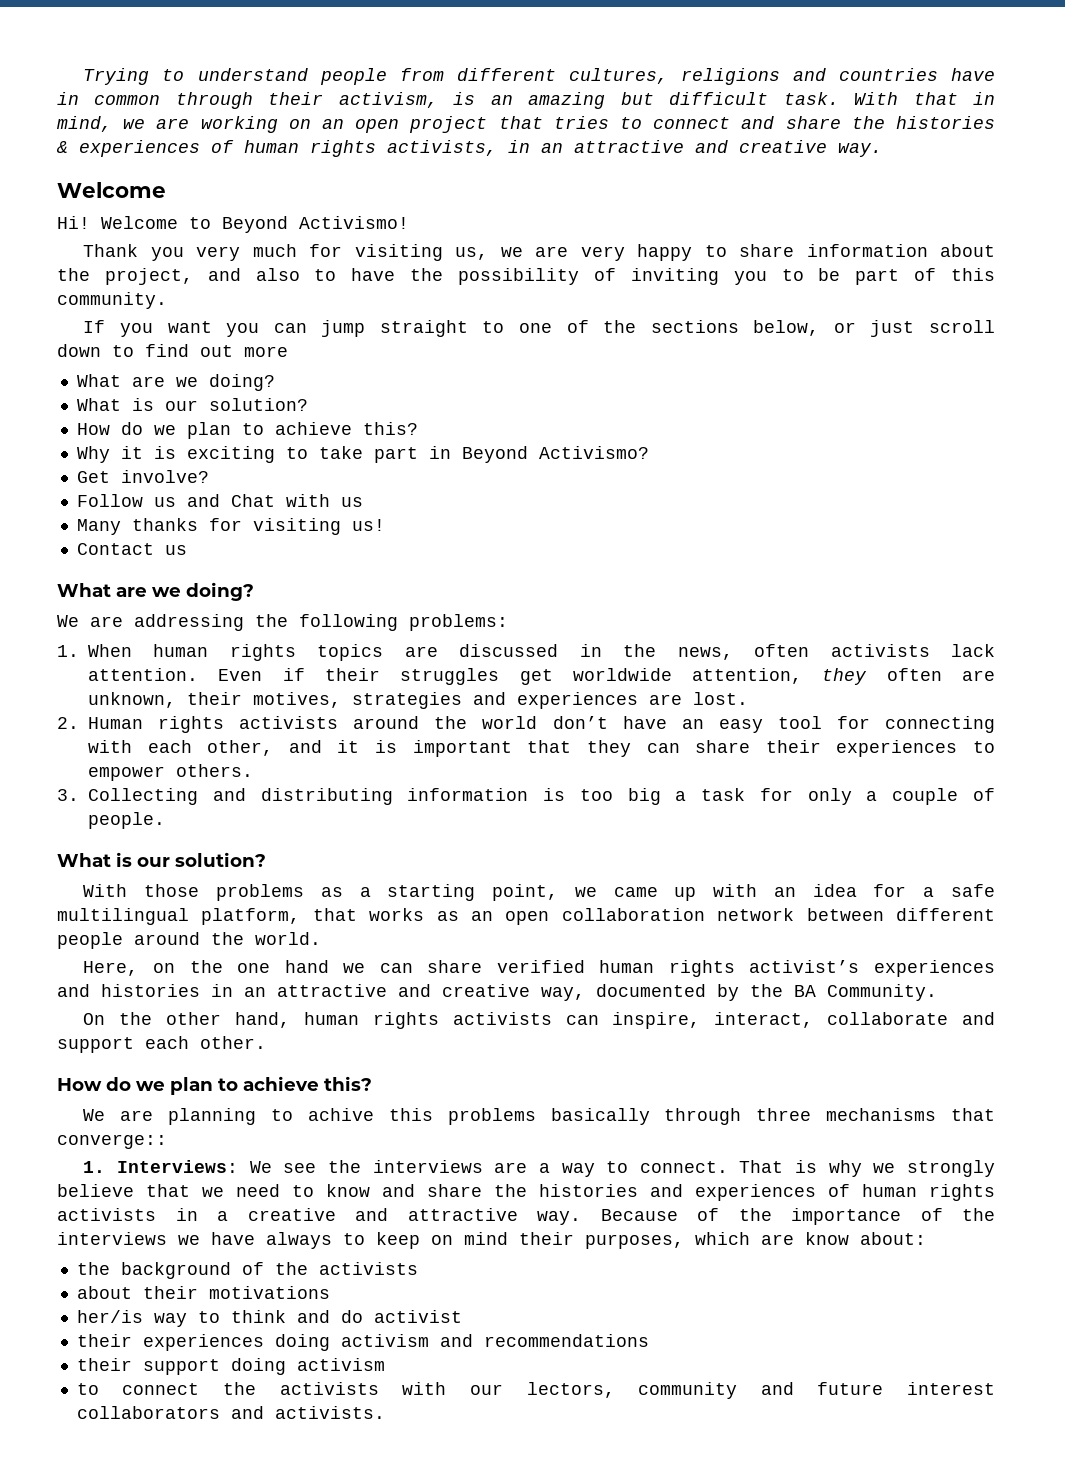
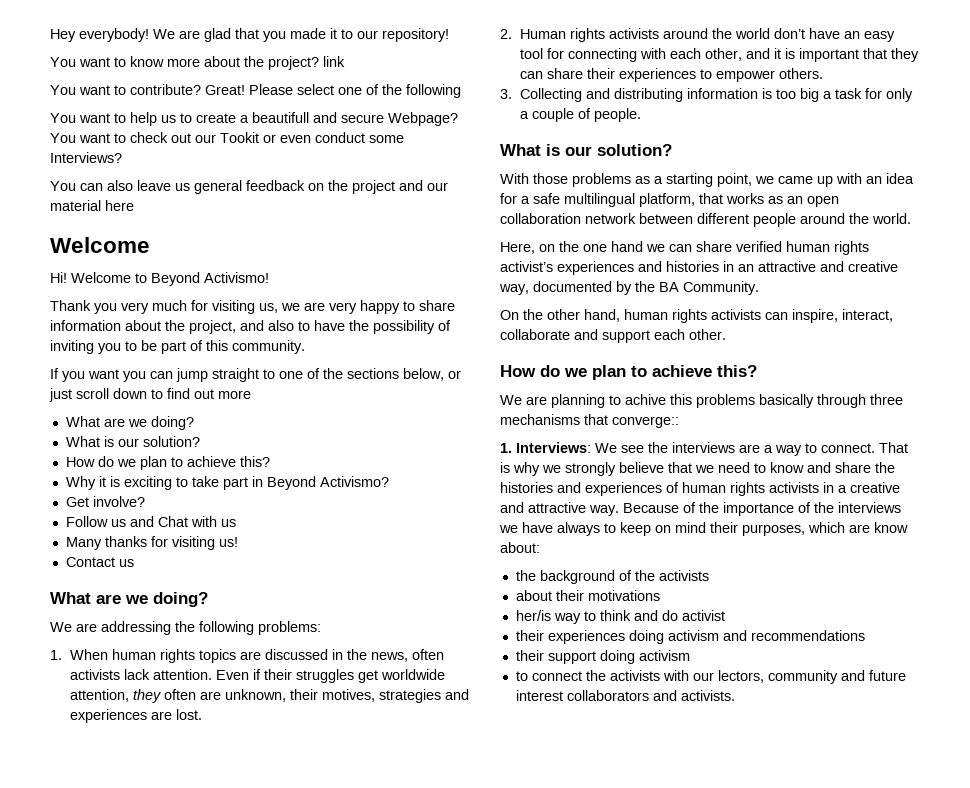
- Trying to understand people from different cultures, religions and countries have in common through their activism, is an amazing but difficult task. With that in mind, we are working on an open project that tries to connect and share the histories & experiences of human rights activists, in an attractive and creative way.
+ Hey everybody! We are glad that you made it to our repository!
+ You want to know more about the project? link
+ You want to contribute? Great! Please select one of the following
+ You want to help us to create a beautifull and secure Webpage? You want to check out our Tookit or even conduct some Interviews?
+ You can also leave us general feedback on the project and our material here

